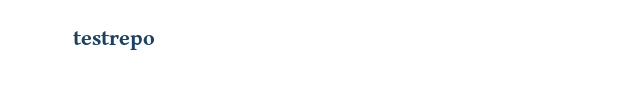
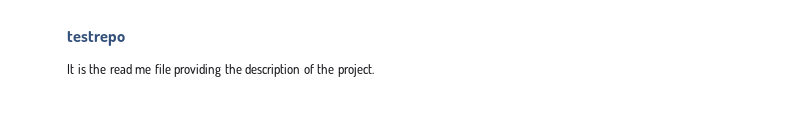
+ It is the read me file providing the description of the project.

